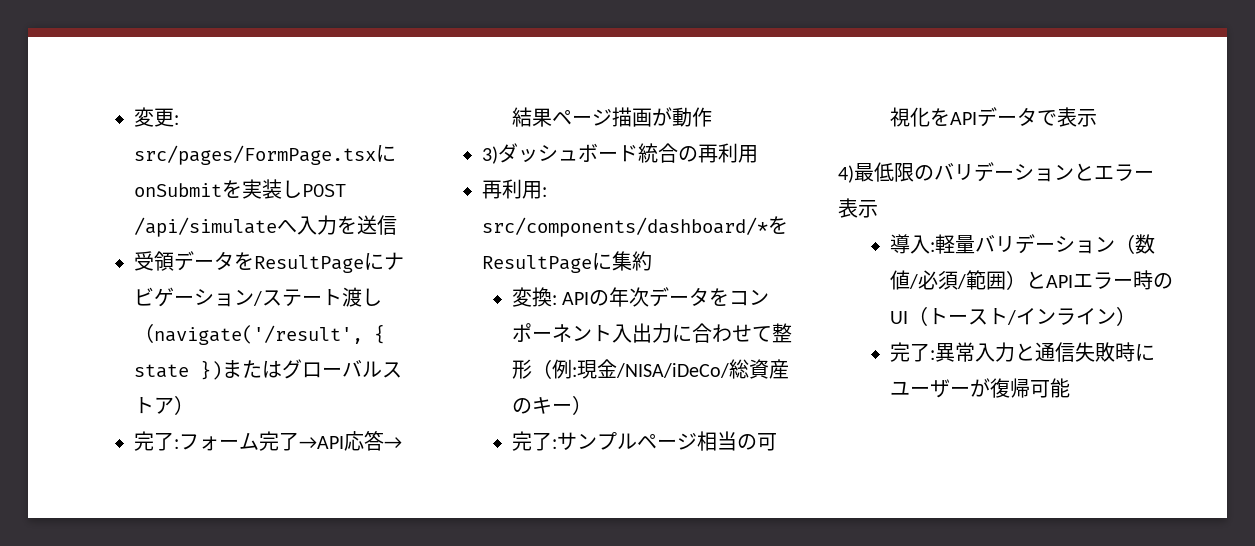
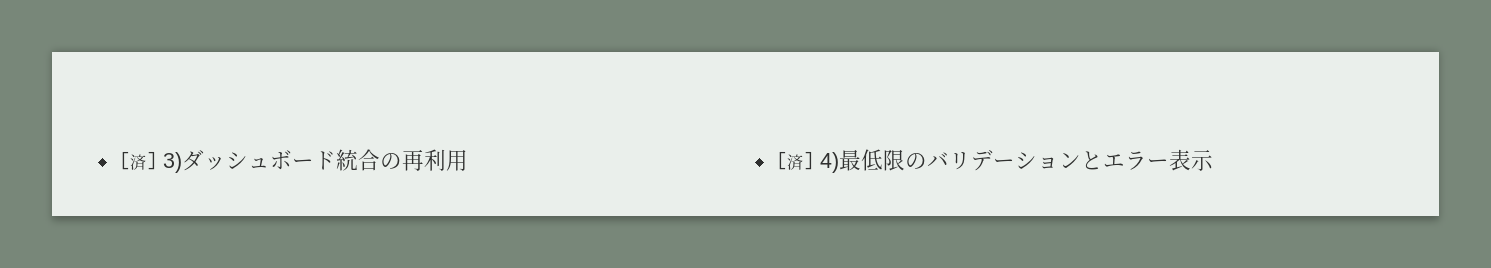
- 変更: src/pages/FormPage.tsxにonSubmitを実装しPOST /api/simulateへ入力を送信
- 受領データをResultPageにナビゲーション/ステート渡し（navigate('/result', { state })またはグローバルストア）
- 完了:フォーム完了→API応答→結果ページ描画が動作
- 3)ダッシュボード統合の再利用
+ [済] 3)ダッシュボード統合の再利用
- 再利用: src/components/dashboard/*をResultPageに集約
- 変換: APIの年次データをコンポーネント入出力に合わせて整形（例:現金/NISA/iDeCo/総資産のキー）
- 完了:サンプルページ相当の可視化をAPIデータで表示
- 4)最低限のバリデーションとエラー表示
+ [済] 4)最低限のバリデーションとエラー表示
- 導入:軽量バリデーション（数値/必須/範囲）とAPIエラー時のUI（トースト/インライン）
- 完了:異常入力と通信失敗時にユーザーが復帰可能

